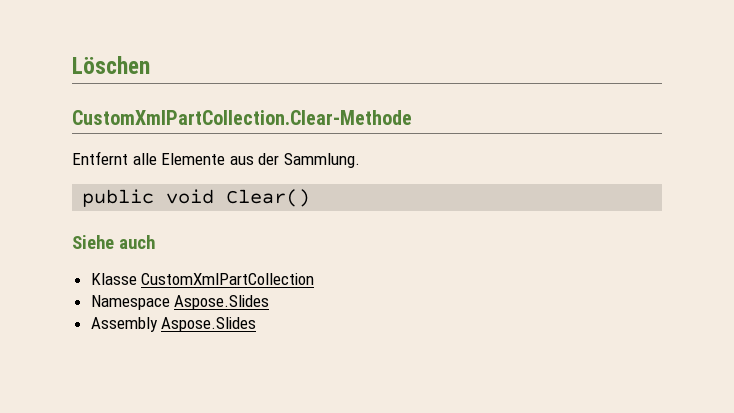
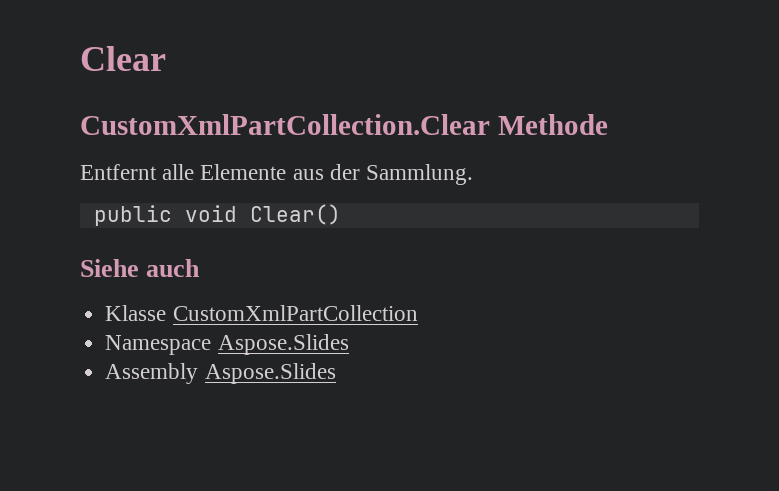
- Löschen
- CustomXmlPartCollection.Clear-Methode
+ Clear
+ CustomXmlPartCollection.Clear Methode

